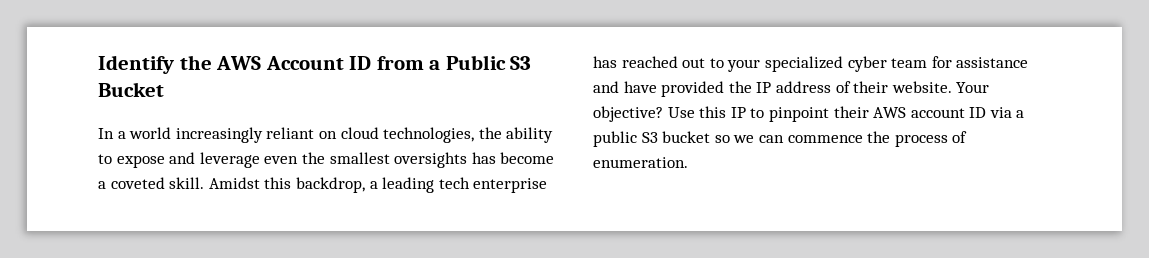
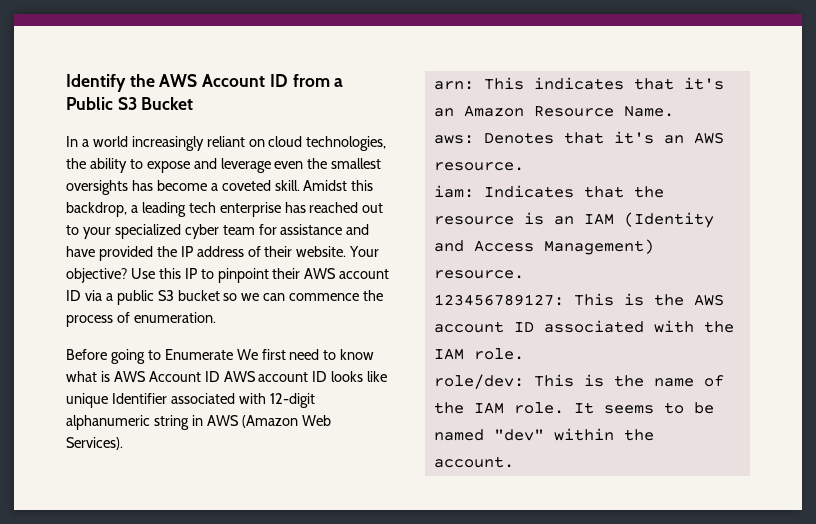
+ Before going to Enumerate We first need to know what is AWS Account ID AWS account ID looks like unique Identifier associated with 12-digit alphanumeric string in AWS (Amazon Web Services).
+ arn: This indicates that it's an Amazon Resource Name.
+ aws: Denotes that it's an AWS resource.
+ iam: Indicates that the resource is an IAM (Identity and Access Management) resource.
+ 123456789127: This is the AWS account ID associated with the IAM role.
+ role/dev: This is the name of the IAM role. It seems to be named "dev" within the account.

